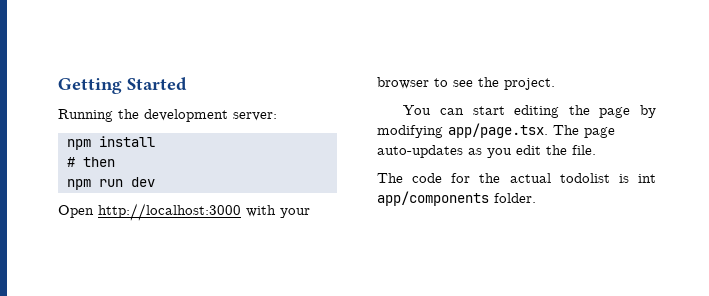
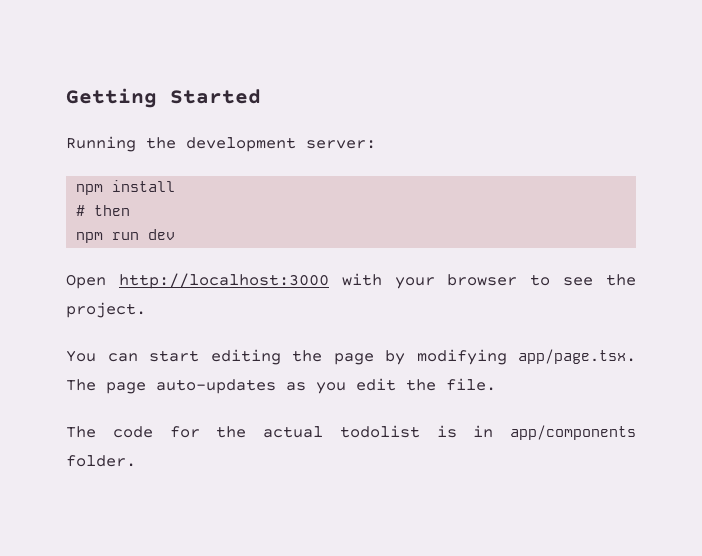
- The code for the actual todolist is int app/components folder.
+ The code for the actual todolist is in app/components folder.

